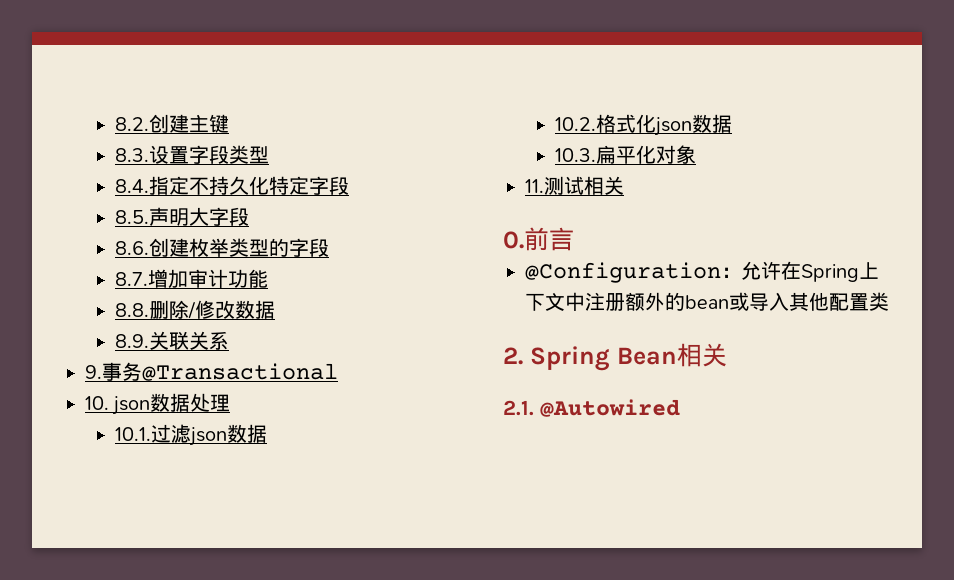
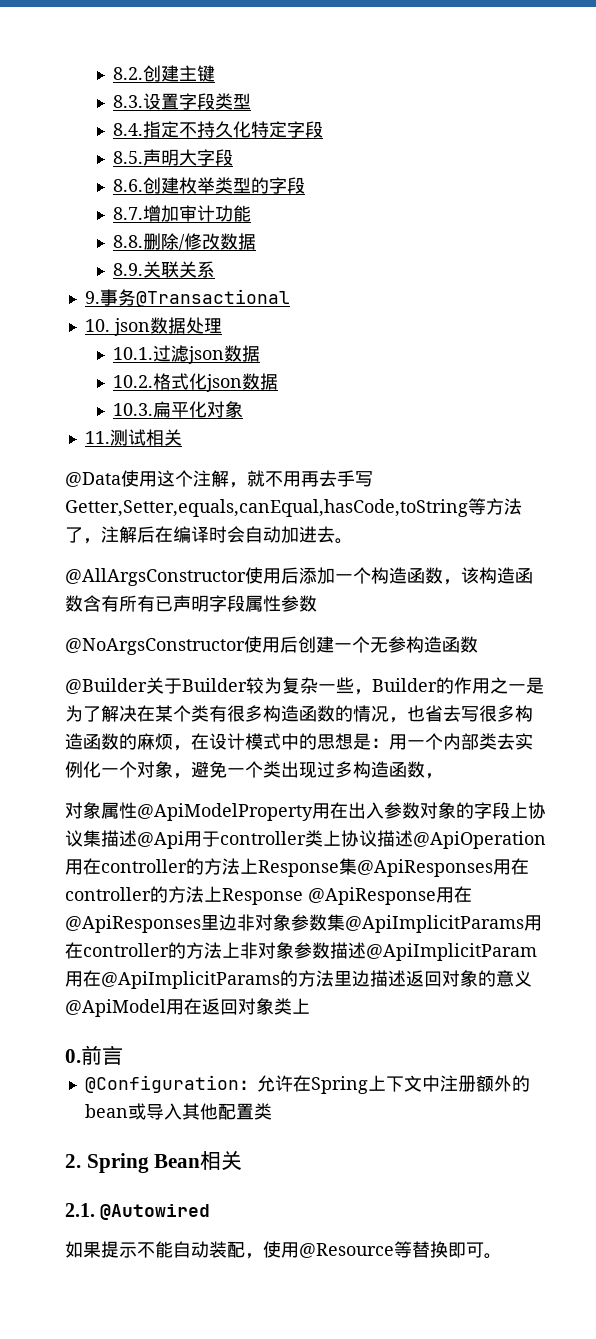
+ @Data使用这个注解，就不用再去手写Getter,Setter,equals,canEqual,hasCode,toString等方法了，注解后在编译时会自动加进去。
+ @AllArgsConstructor使用后添加一个构造函数，该构造函数含有所有已声明字段属性参数
+ @NoArgsConstructor使用后创建一个无参构造函数
+ @Builder关于Builder较为复杂一些，Builder的作用之一是为了解决在某个类有很多构造函数的情况，也省去写很多构造函数的麻烦，在设计模式中的思想是：用一个内部类去实例化一个对象，避免一个类出现过多构造函数，
+ 对象属性@ApiModelProperty用在出入参数对象的字段上协议集描述@Api用于controller类上协议描述@ApiOperation用在controller的方法上Response集@ApiResponses用在controller的方法上Response @ApiResponse用在@ApiResponses里边非对象参数集@ApiImplicitParams用在controller的方法上非对象参数描述@ApiImplicitParam用在@ApiImplicitParams的方法里边描述返回对象的意义@ApiModel用在返回对象类上
+ 如果提示不能自动装配，使用@Resource等替换即可。

